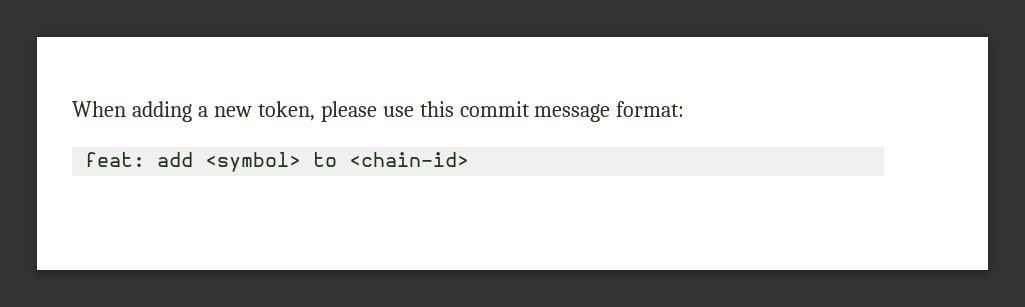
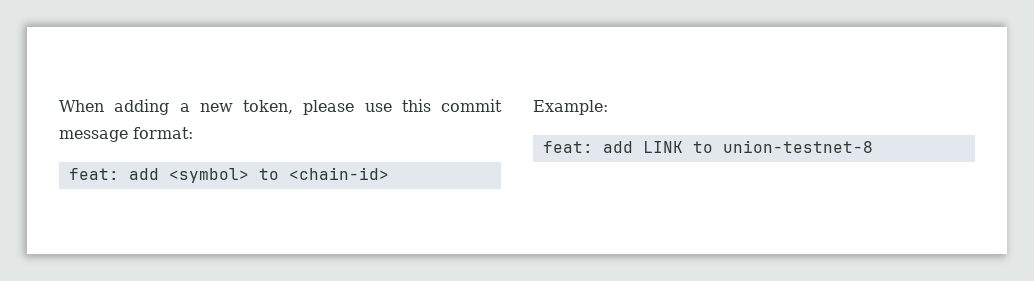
+ Example:
+ feat: add LINK to union-testnet-8

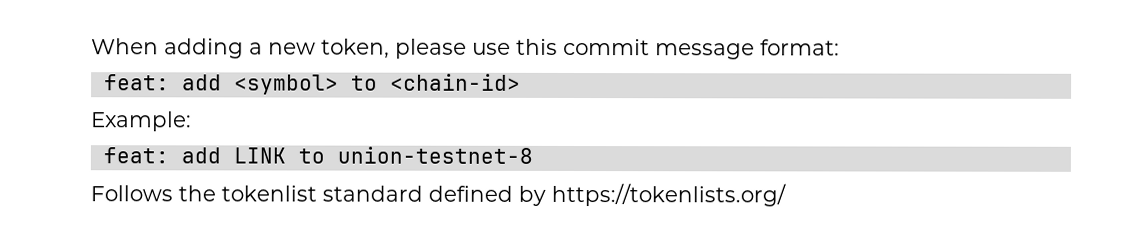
+ Follows the tokenlist standard defined by https://tokenlists.org/

